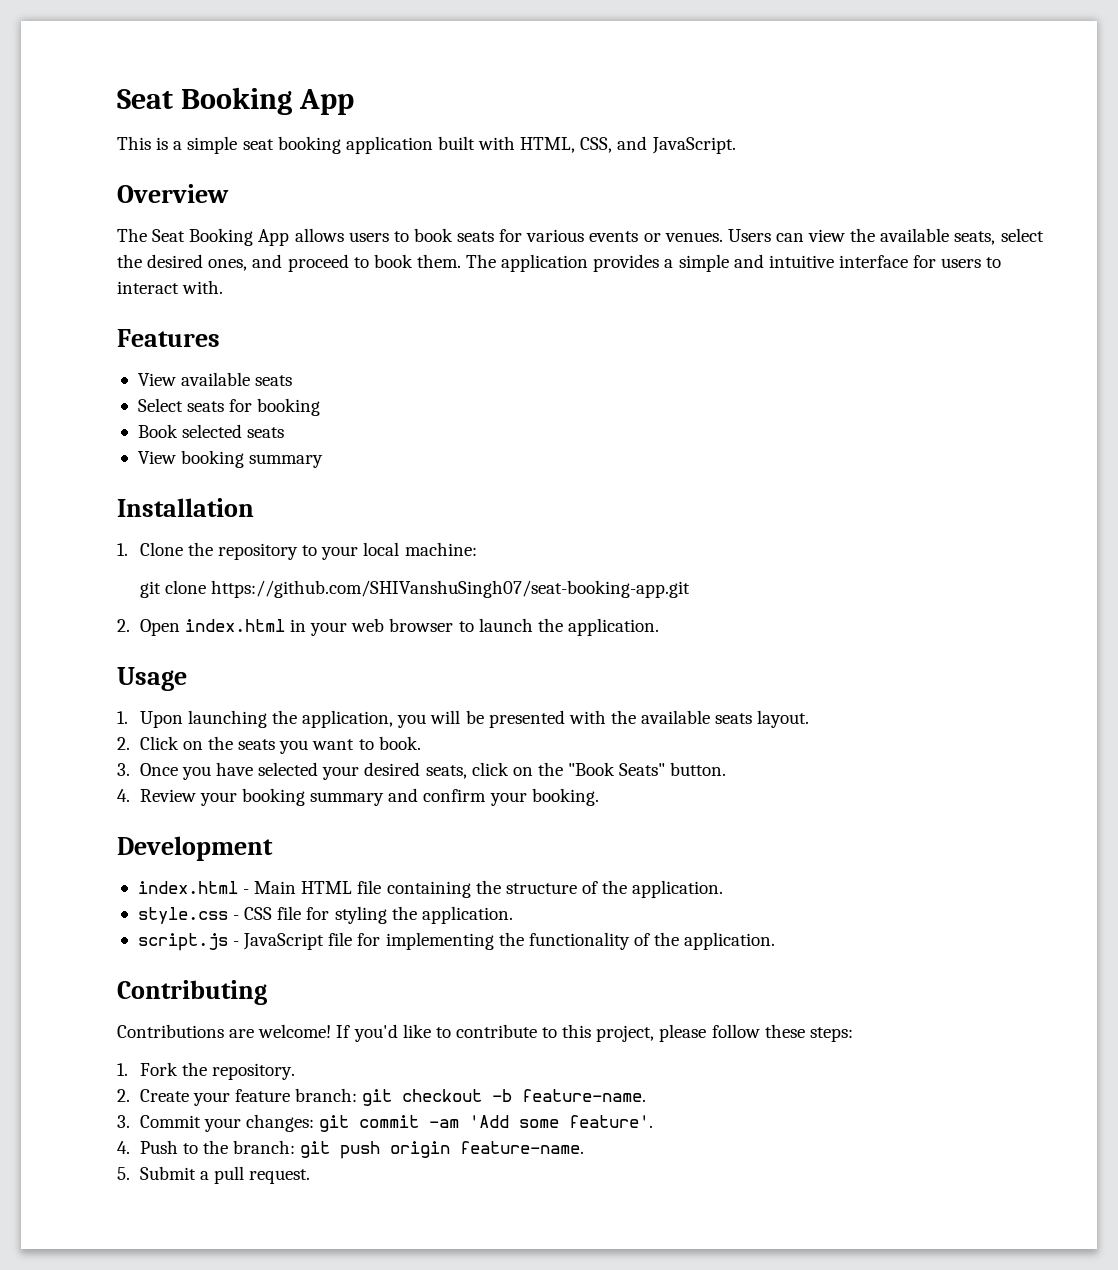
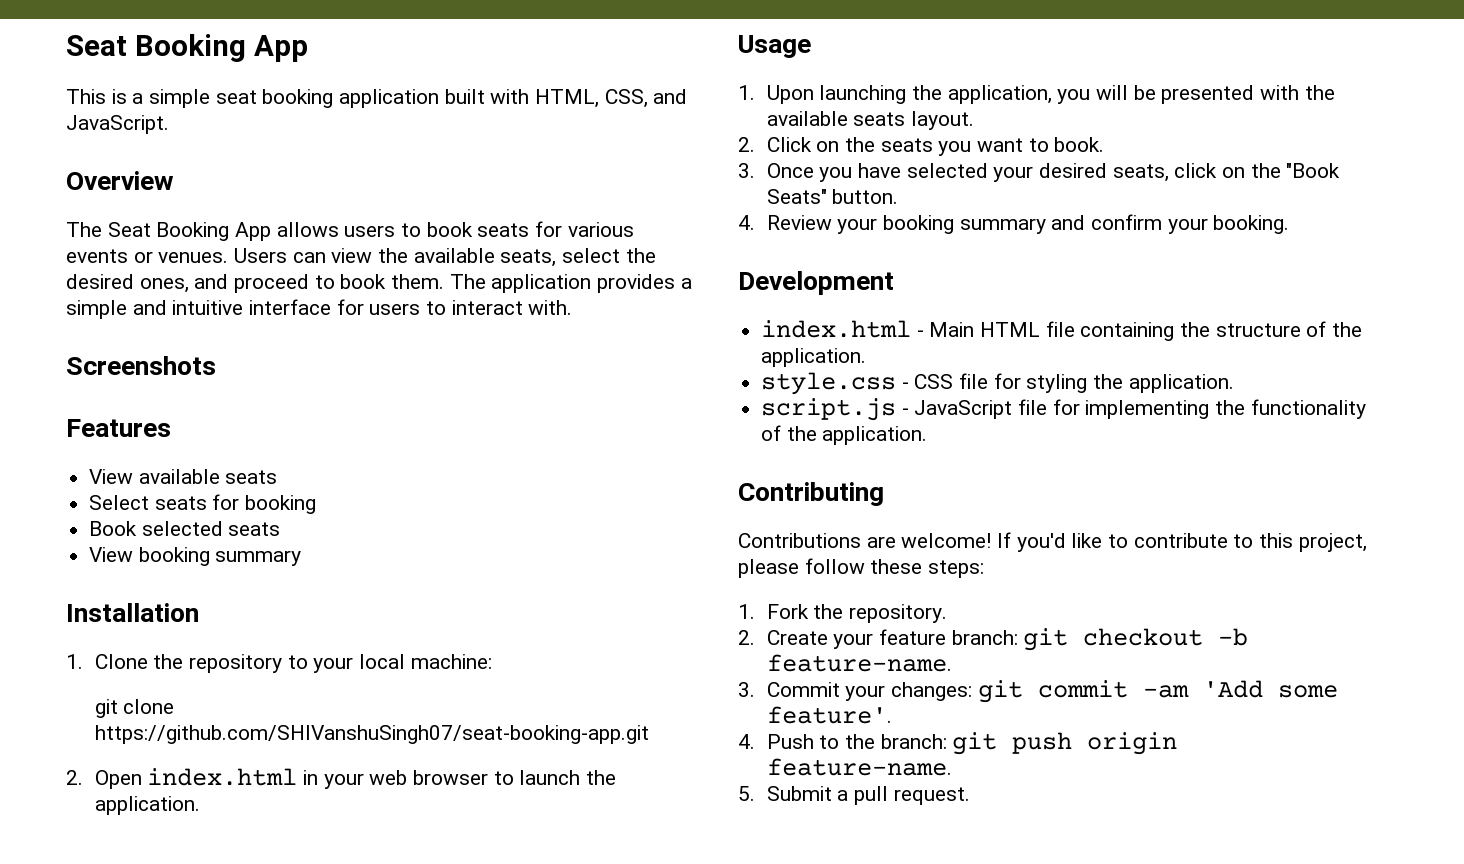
+ Screenshots

